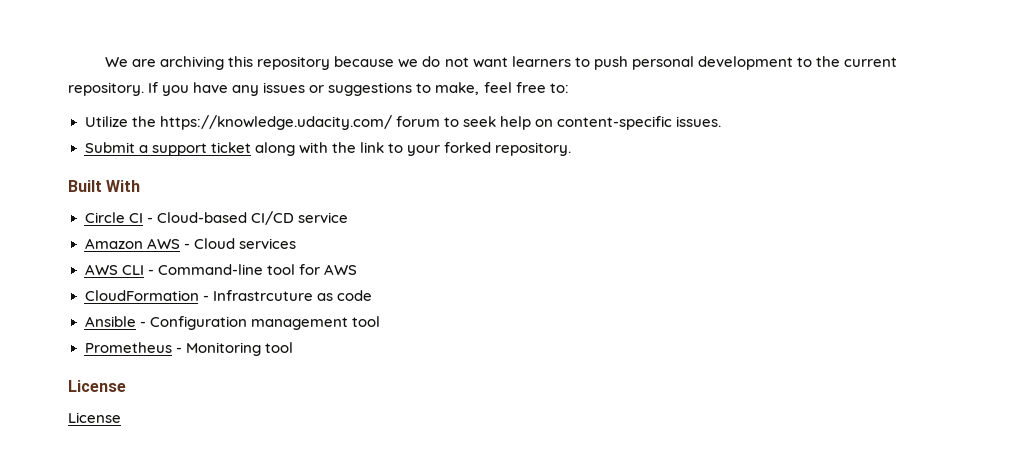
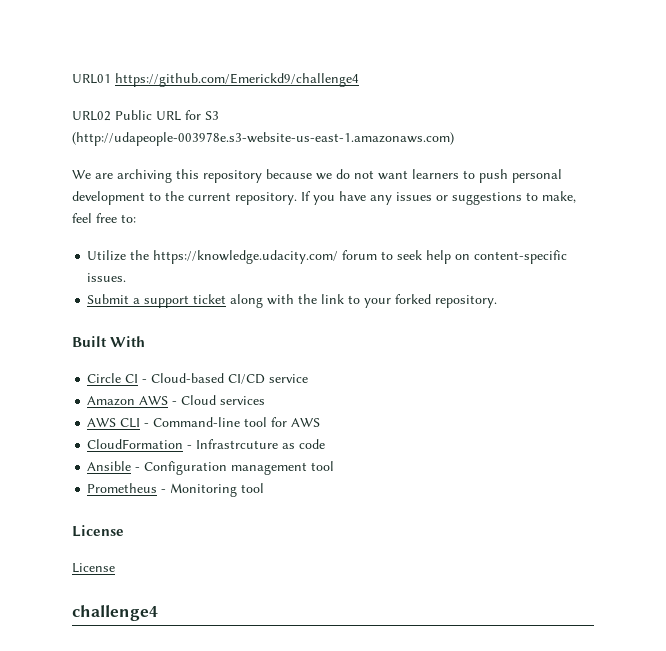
+ URL01 https://github.com/Emerickd9/challenge4
+ URL02 Public URL for S3 (http://udapeople-003978e.s3-website-us-east-1.amazonaws.com)
+ challenge4

